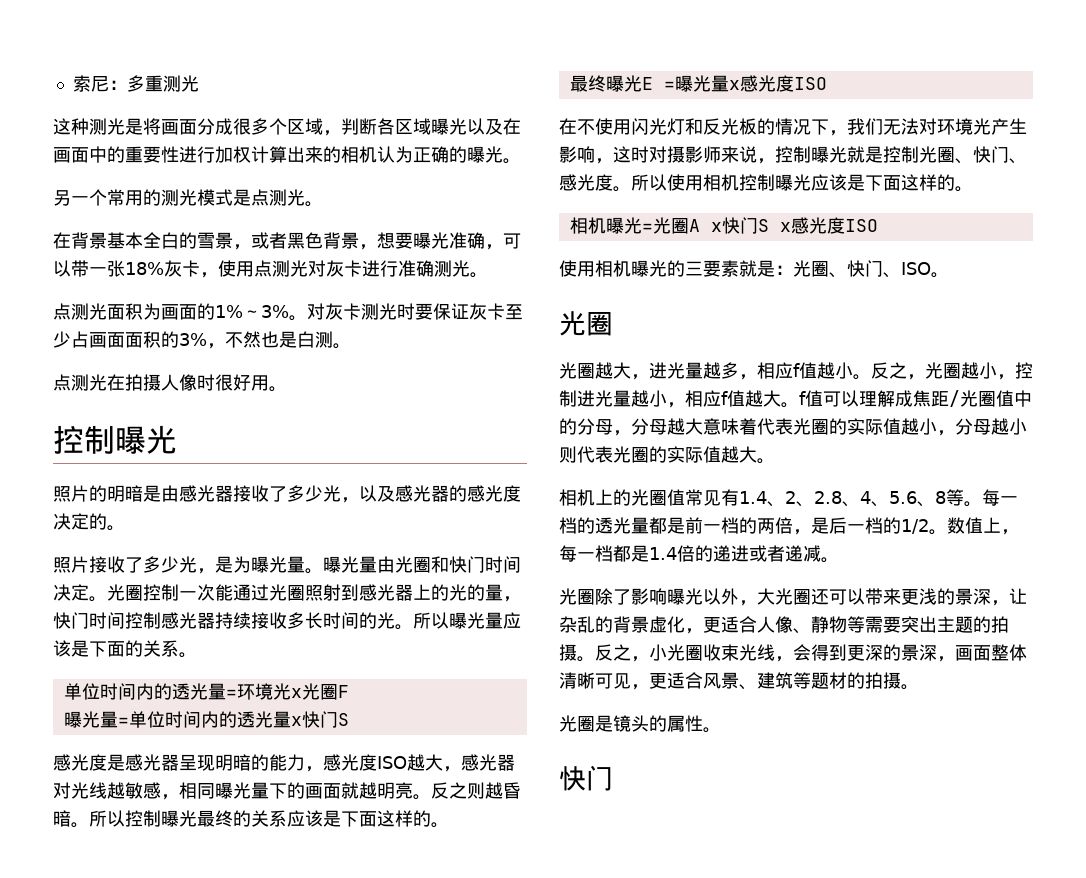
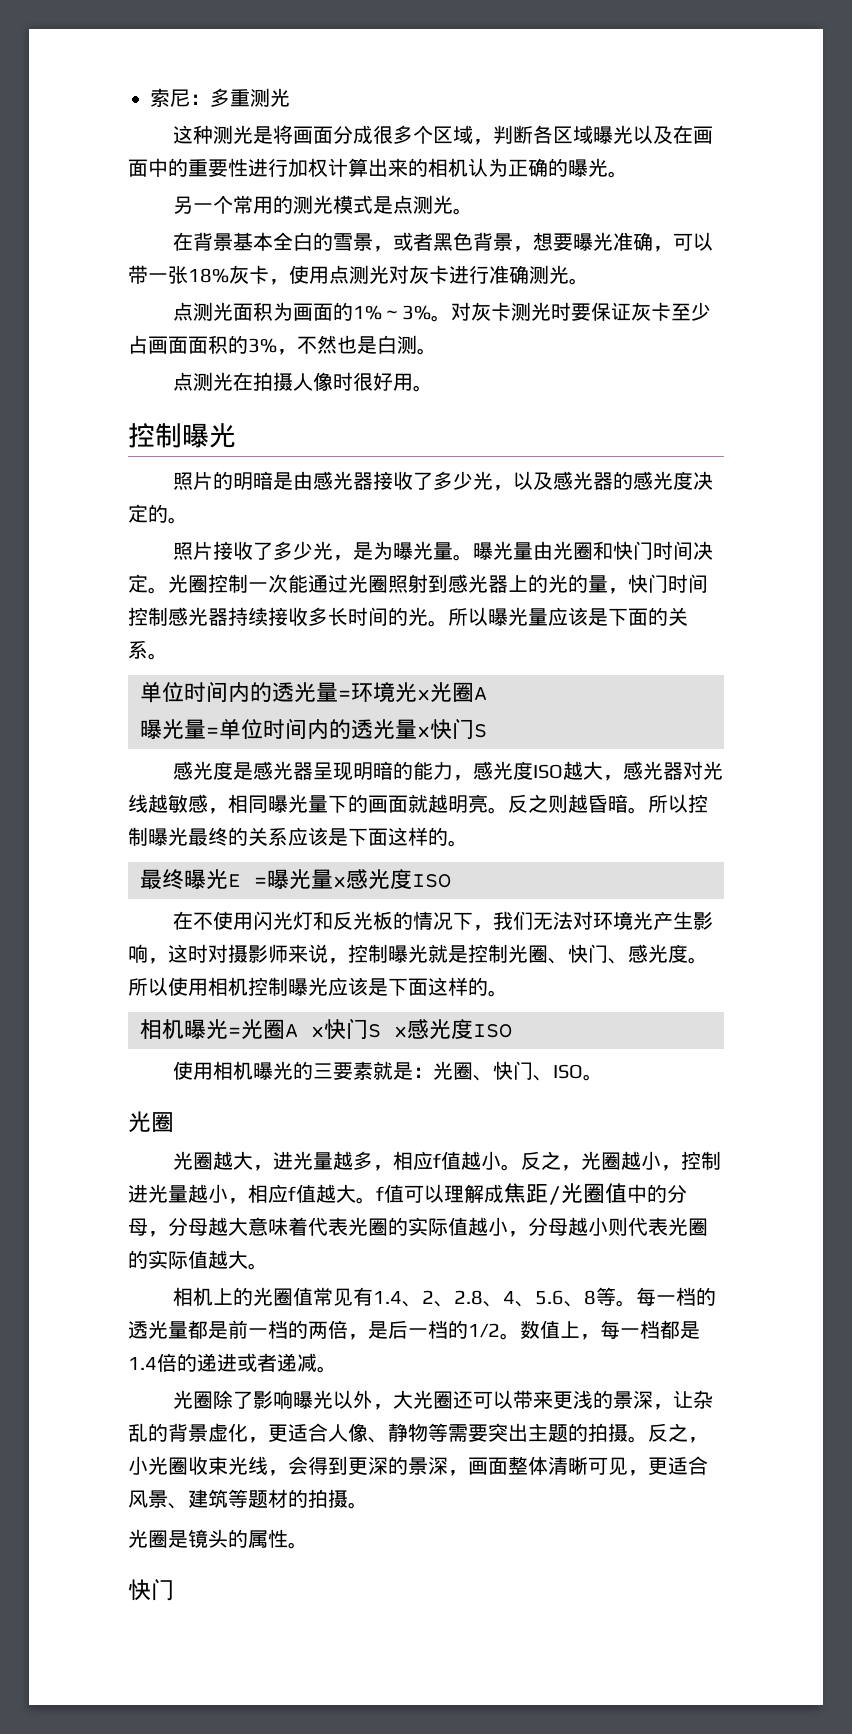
- 单位时间内的透光量=环境光x光圈F
+ 单位时间内的透光量=环境光x光圈A

